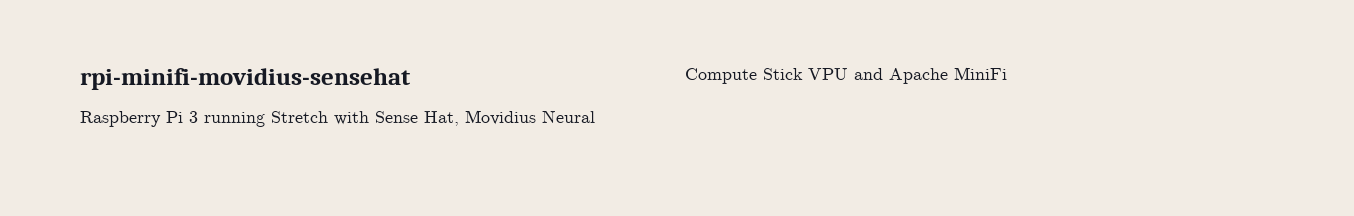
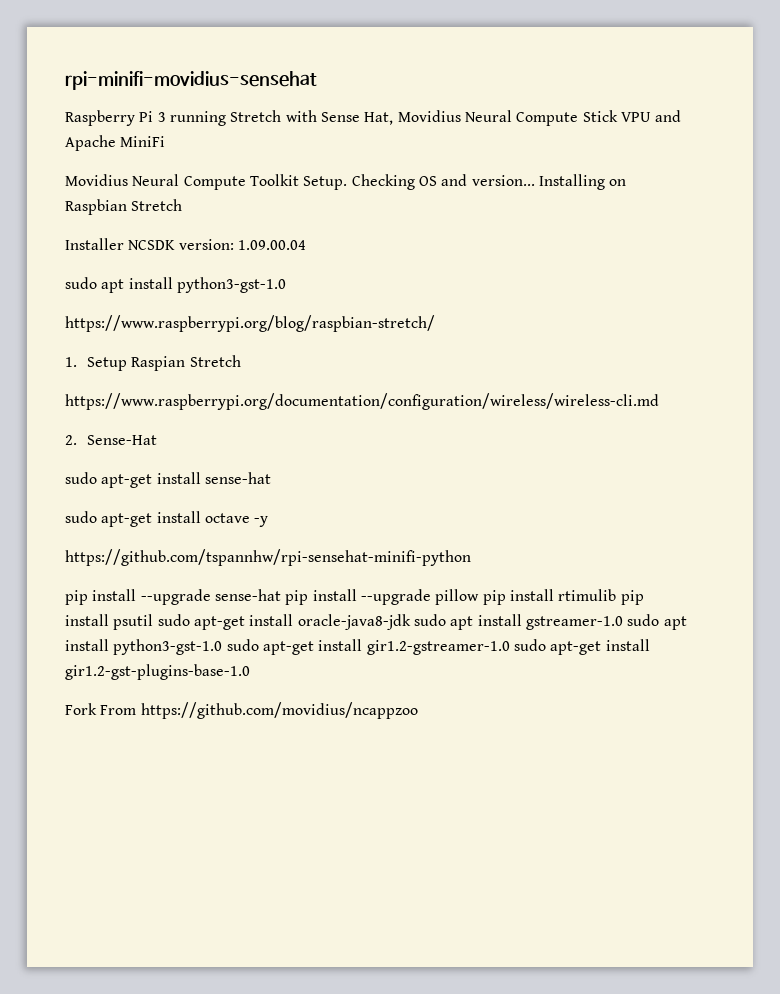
+ Movidius Neural Compute Toolkit Setup. Checking OS and version... Installing on Raspbian Stretch
+ Installer NCSDK version: 1.09.00.04
+ sudo apt install python3-gst-1.0
+ https://www.raspberrypi.org/blog/raspbian-stretch/
+ 1. Setup Raspian Stretch
+ https://www.raspberrypi.org/documentation/configuration/wireless/wireless-cli.md
+ 2. Sense-Hat
+ sudo apt-get install sense-hat
+ sudo apt-get install octave -y
+ https://github.com/tspannhw/rpi-sensehat-minifi-python
+ pip install --upgrade sense-hat pip install --upgrade pillow pip install rtimulib pip install psutil sudo apt-get install oracle-java8-jdk sudo apt install gstreamer-1.0 sudo apt install python3-gst-1.0 sudo apt-get install gir1.2-gstreamer-1.0 sudo apt-get install gir1.2-gst-plugins-base-1.0
+ Fork From https://github.com/movidius/ncappzoo

